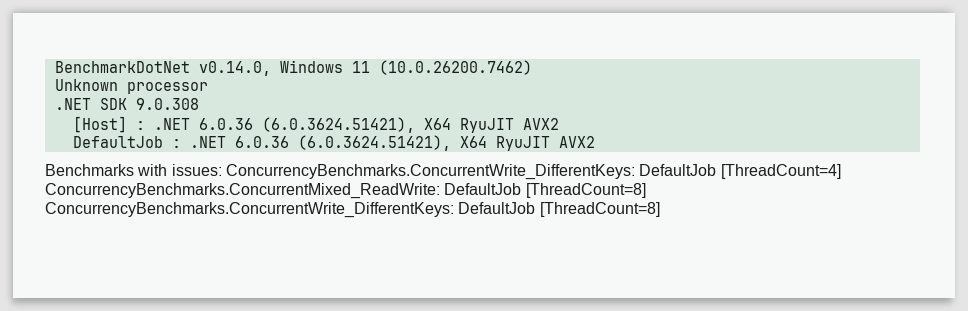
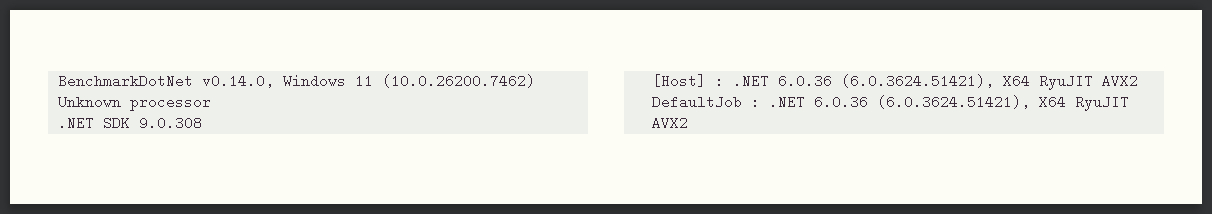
- Benchmarks with issues: ConcurrencyBenchmarks.ConcurrentWrite_DifferentKeys: DefaultJob [ThreadCount=4] ConcurrencyBenchmarks.ConcurrentMixed_ReadWrite: DefaultJob [ThreadCount=8] ConcurrencyBenchmarks.ConcurrentWrite_DifferentKeys: DefaultJob [ThreadCount=8]

